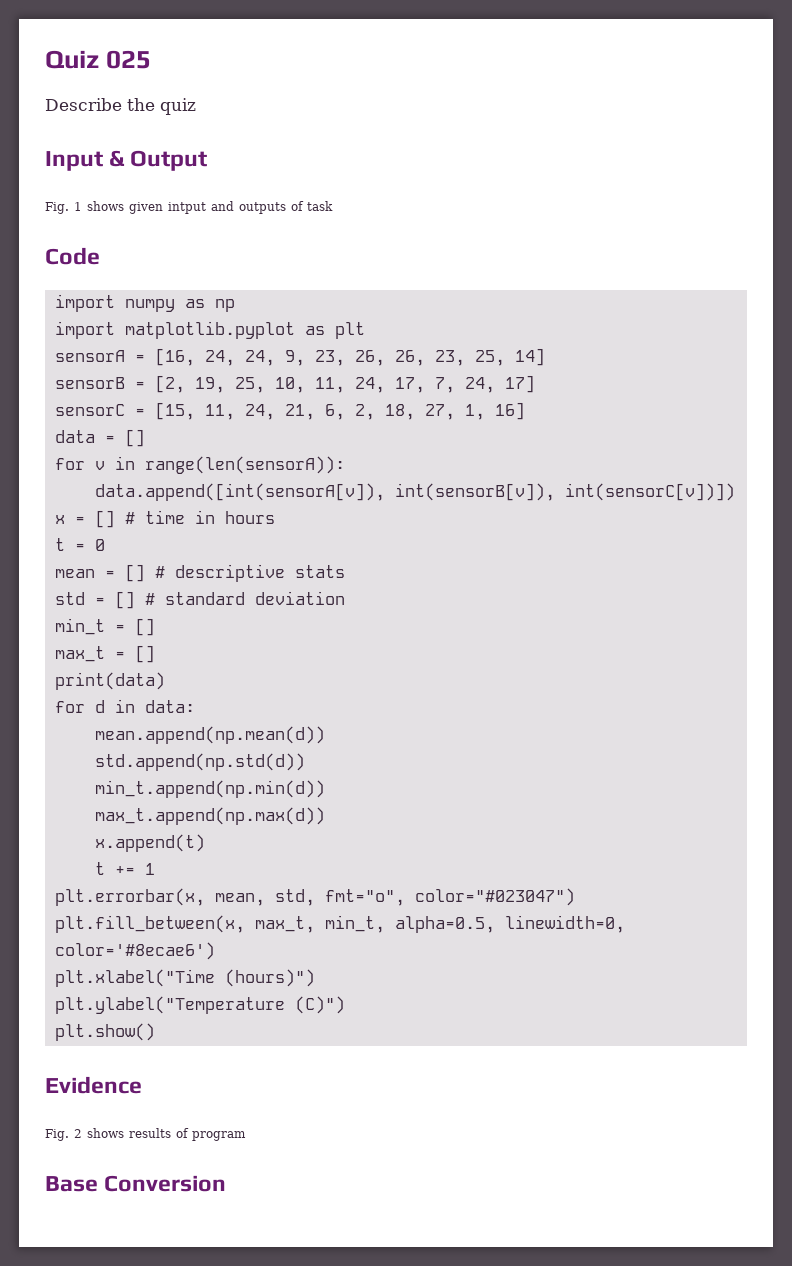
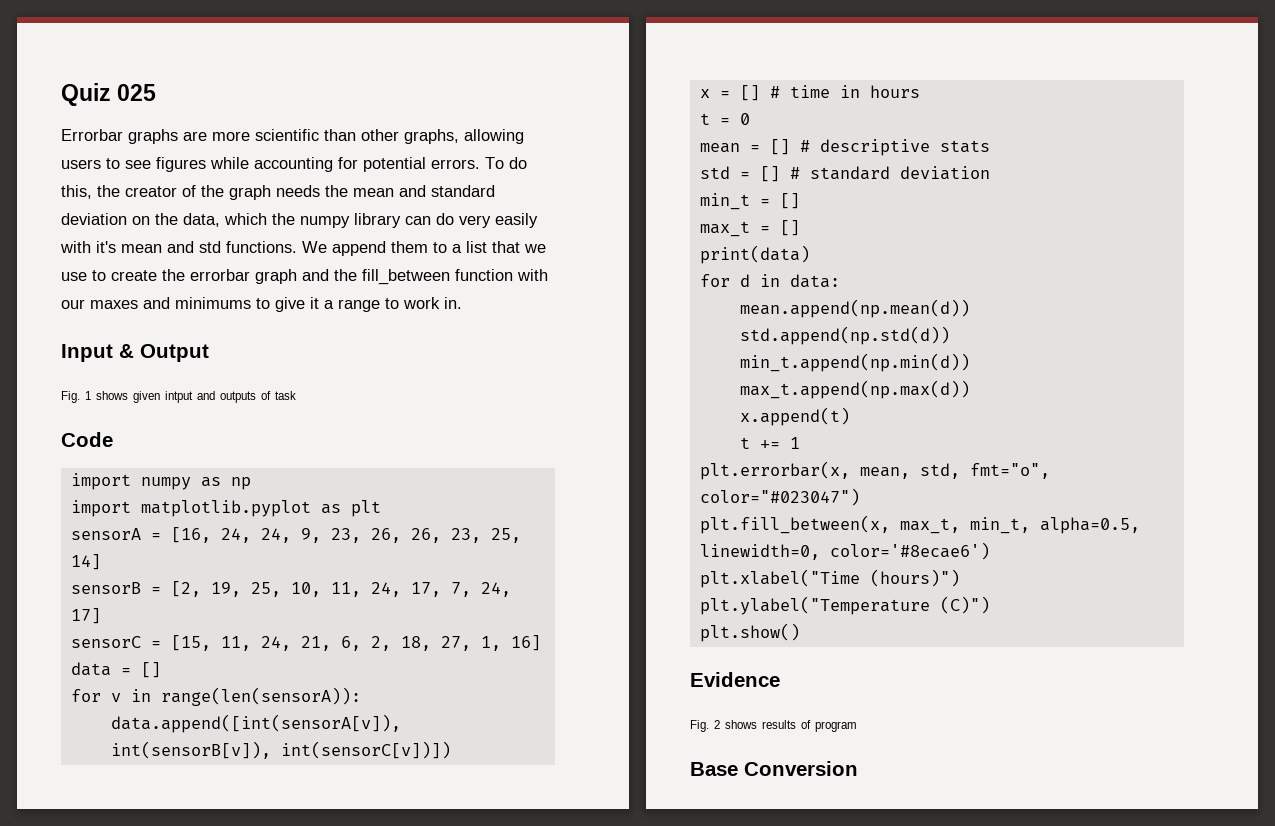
- Describe the quiz
+ Errorbar graphs are more scientific than other graphs, allowing users to see figures while accounting for potential errors. To do this, the creator of the graph needs the mean and standard deviation on the data, which the numpy library can do very easily with it's mean and std functions. We append them to a list that we use to create the errorbar graph and the fill_between function with our maxes and minimums to give it a range to work in.

